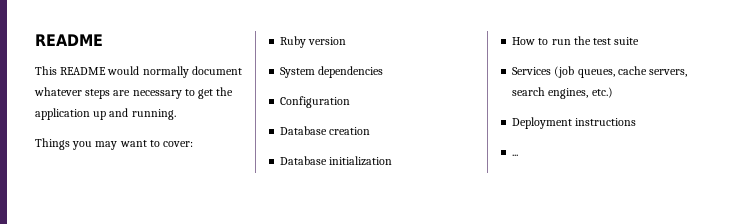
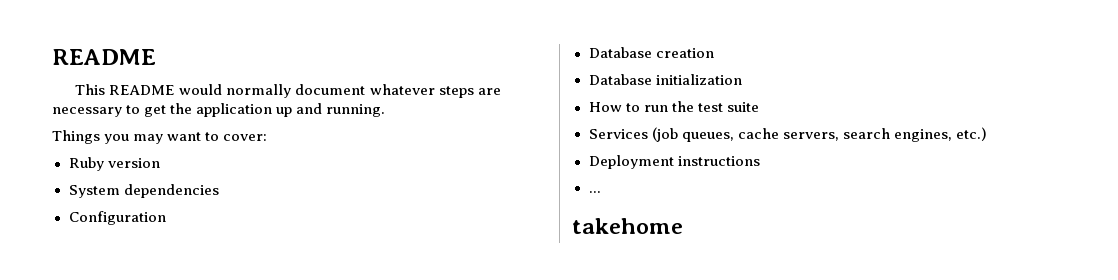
+ takehome

